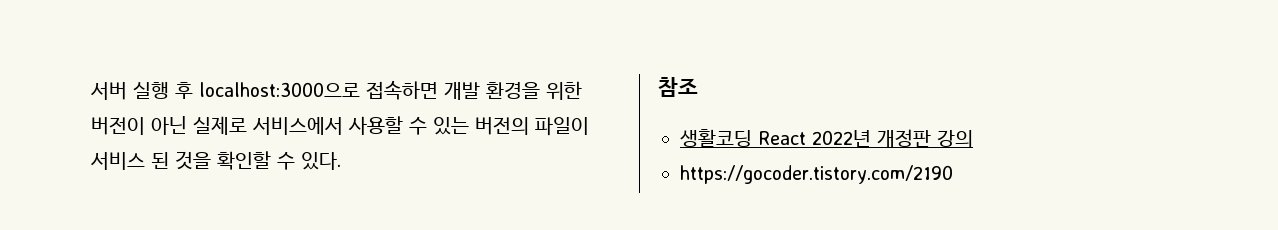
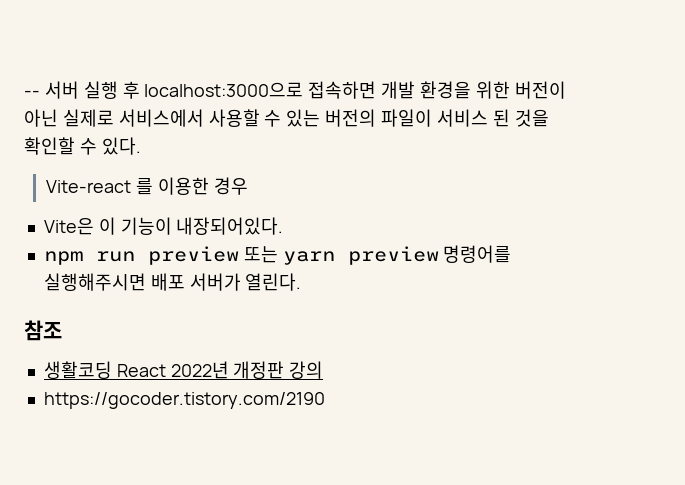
- 서버 실행 후 localhost:3000으로 접속하면 개발 환경을 위한 버전이 아닌 실제로 서비스에서 사용할 수 있는 버전의 파일이 서비스 된 것을 확인할 수 있다.
+ -- 서버 실행 후 localhost:3000으로 접속하면 개발 환경을 위한 버전이 아닌 실제로 서비스에서 사용할 수 있는 버전의 파일이 서비스 된 것을 확인할 수 있다.
+ Vite-react 를 이용한 경우
+ Vite은 이 기능이 내장되어있다.
+ npm run preview 또는 yarn preview 명령어를 실행해주시면 배포 서버가 열린다.

